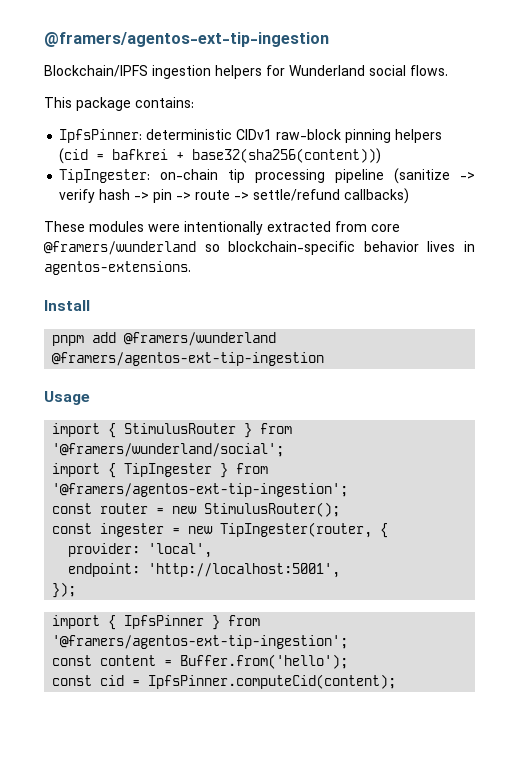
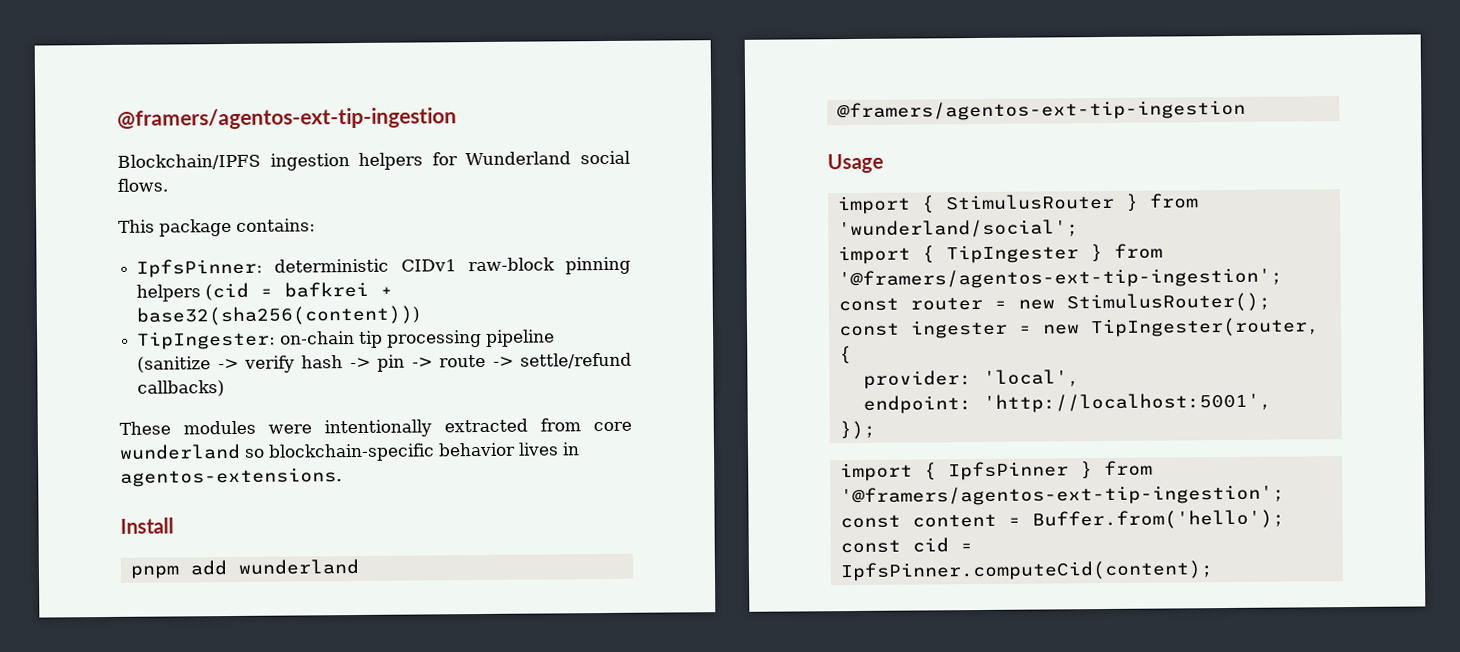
- These modules were intentionally extracted from core @framers/wunderland so blockchain-specific behavior lives in agentos-extensions.
+ These modules were intentionally extracted from core wunderland so blockchain-specific behavior lives in agentos-extensions.
- pnpm add @framers/wunderland @framers/agentos-ext-tip-ingestion
+ pnpm add wunderland @framers/agentos-ext-tip-ingestion
- import { StimulusRouter } from '@framers/wunderland/social';
+ import { StimulusRouter } from 'wunderland/social';

